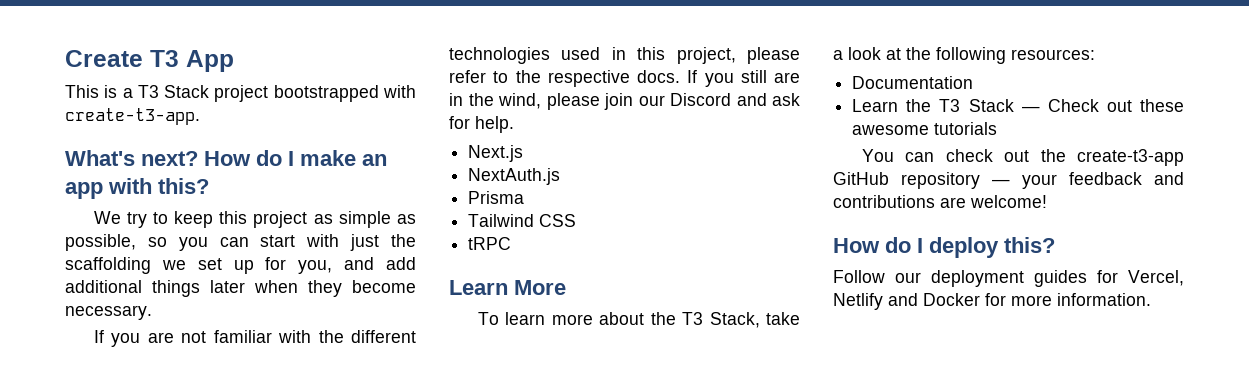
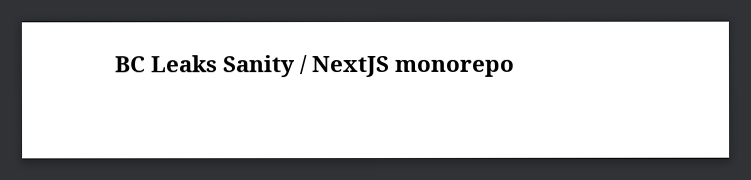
- Create T3 App
- This is a T3 Stack project bootstrapped with create-t3-app.
- What's next? How do I make an app with this?
- We try to keep this project as simple as possible, so you can start with just the scaffolding we set up for you, and add additional things later when they become necessary.
- If you are not familiar with the different technologies used in this project, please refer to the respective docs. If you still are in the wind, please join our Discord and ask for help.
- Next.js
- NextAuth.js
- Prisma
- Tailwind CSS
- tRPC
- Learn More
- To learn more about the T3 Stack, take a look at the following resources:
- Documentation
- Learn the T3 Stack — Check out these awesome tutorials
- You can check out the create-t3-app GitHub repository — your feedback and contributions are welcome!
- How do I deploy this?
- Follow our deployment guides for Vercel, Netlify and Docker for more information.
+ BC Leaks Sanity / NextJS monorepo

